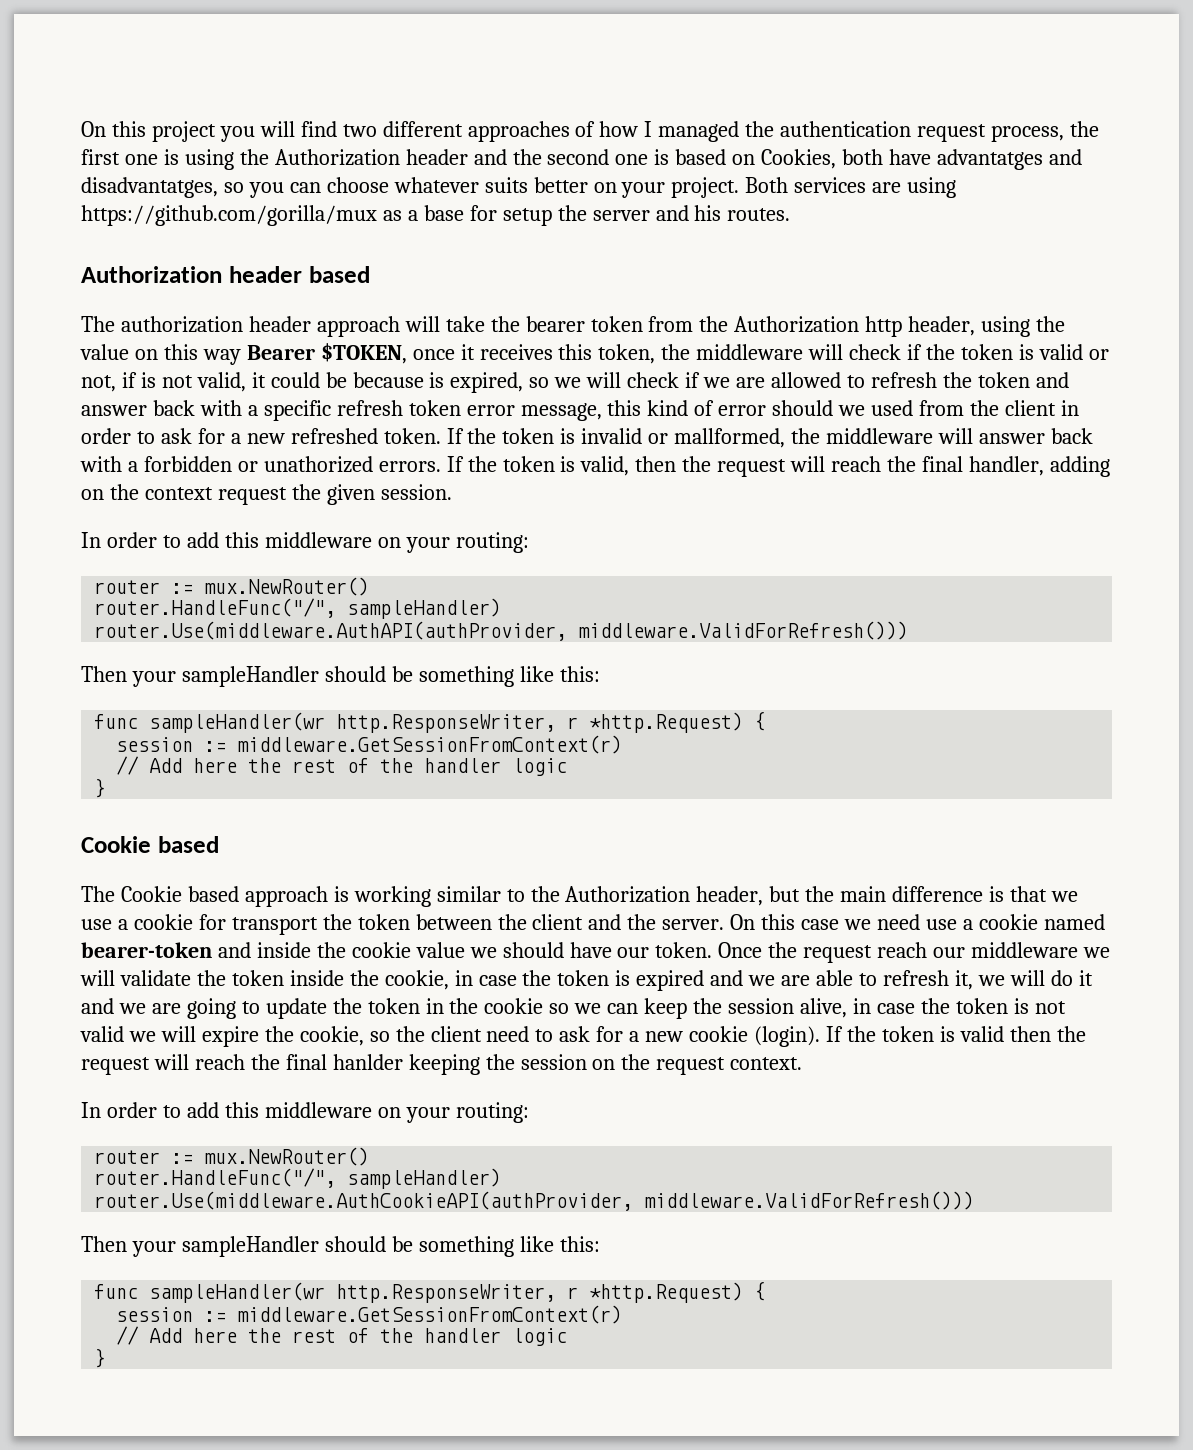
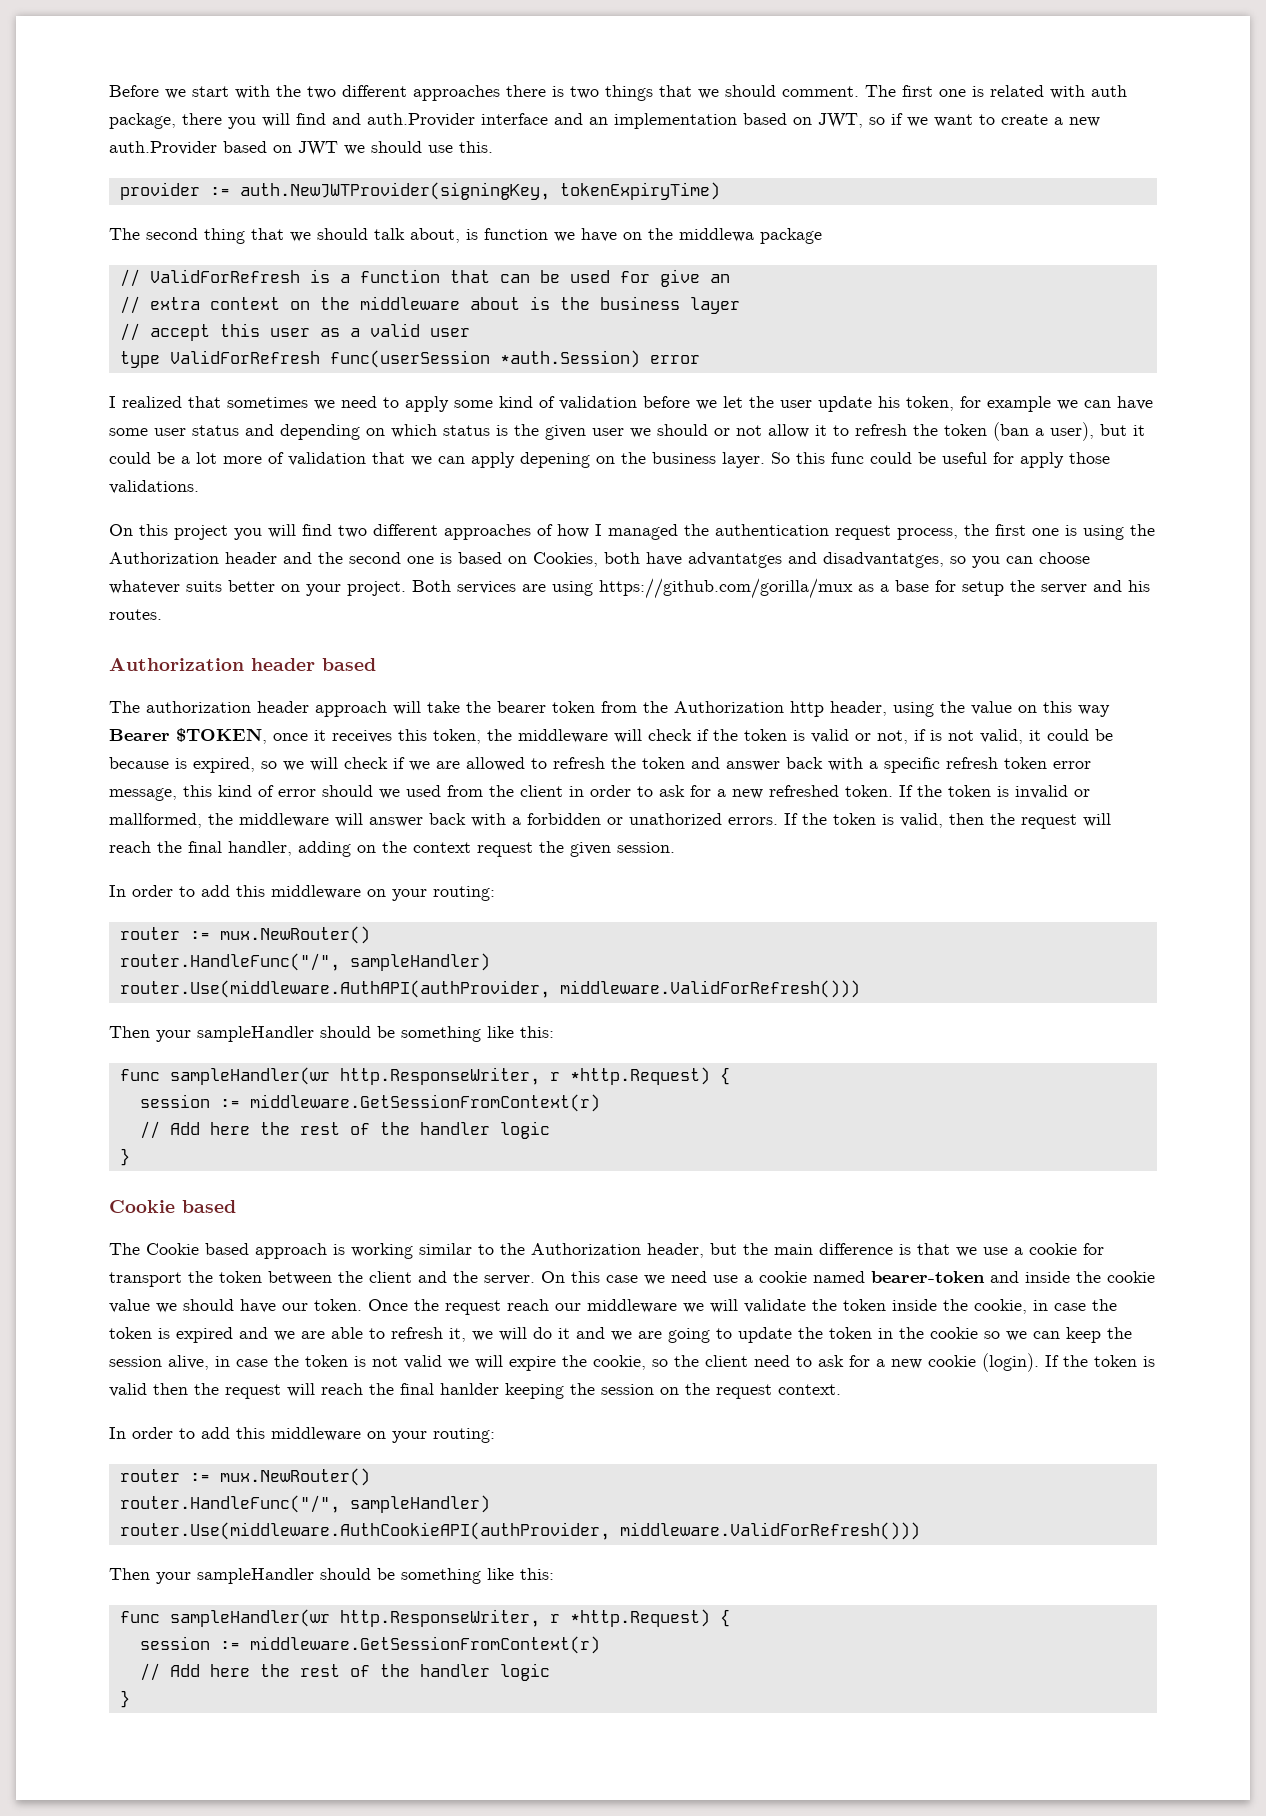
+ Before we start with the two different approaches there is two things that we should comment. The first one is related with auth package, there you will find and auth.Provider interface and an implementation based on JWT, so if we want to create a new auth.Provider based on JWT we should use this.
+ provider := auth.NewJWTProvider(signingKey, tokenExpiryTime)
+ The second thing that we should talk about, is function we have on the middlewa package
+ // ValidForRefresh is a function that can be used for give an
+ // extra context on the middleware about is the business layer
+ // accept this user as a valid user
+ type ValidForRefresh func(userSession *auth.Session) error
+ I realized that sometimes we need to apply some kind of validation before we let the user update his token, for example we can have some user status and depending on which status is the given user we should or not allow it to refresh the token (ban a user), but it could be a lot more of validation that we can apply depening on the business layer. So this func could be useful for apply those validations.

